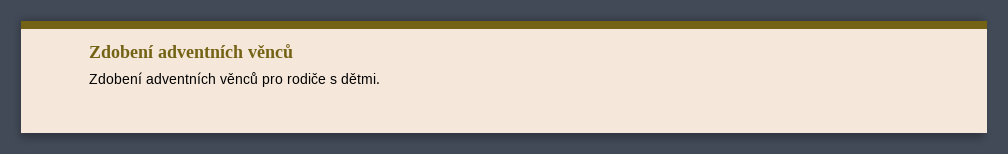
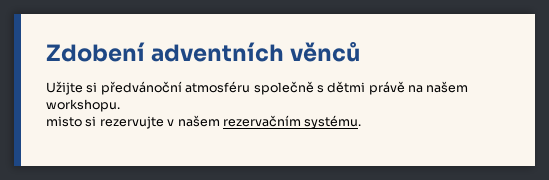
- Zdobení adventních věnců pro rodiče s dětmi.
+ Užijte si předvánoční atmosféru společně s dětmi právě na našem workshopu.
+ misto si rezervujte v našem rezervačním systému.

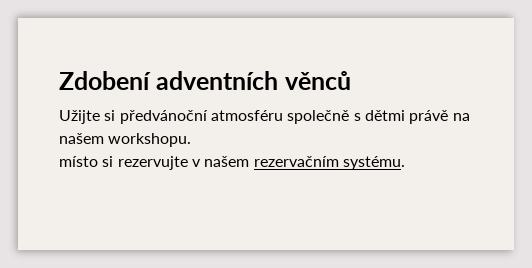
- misto si rezervujte v našem rezervačním systému.
+ místo si rezervujte v našem rezervačním systému.

